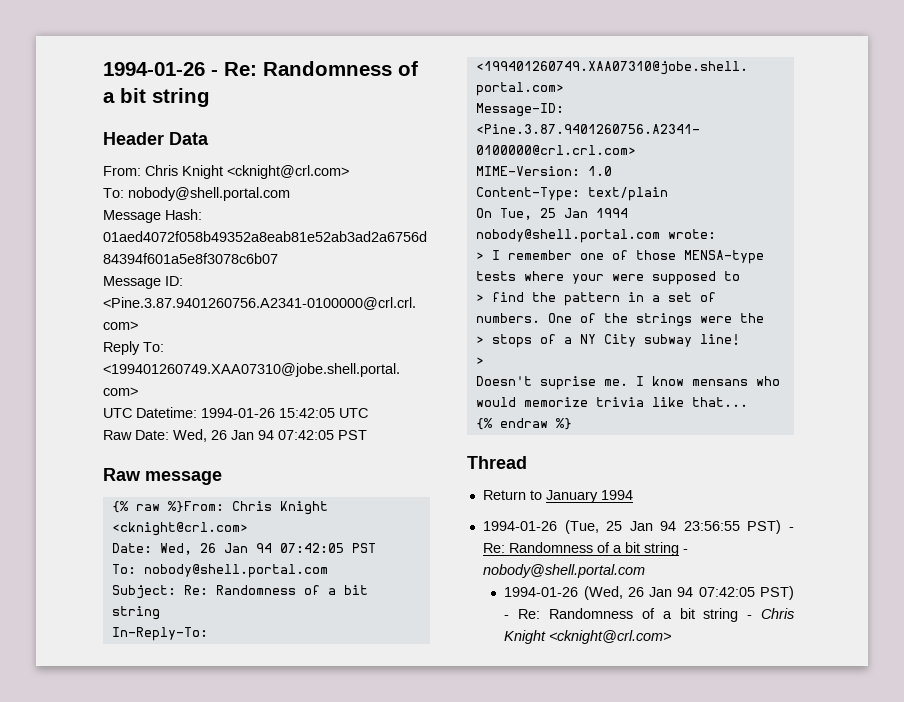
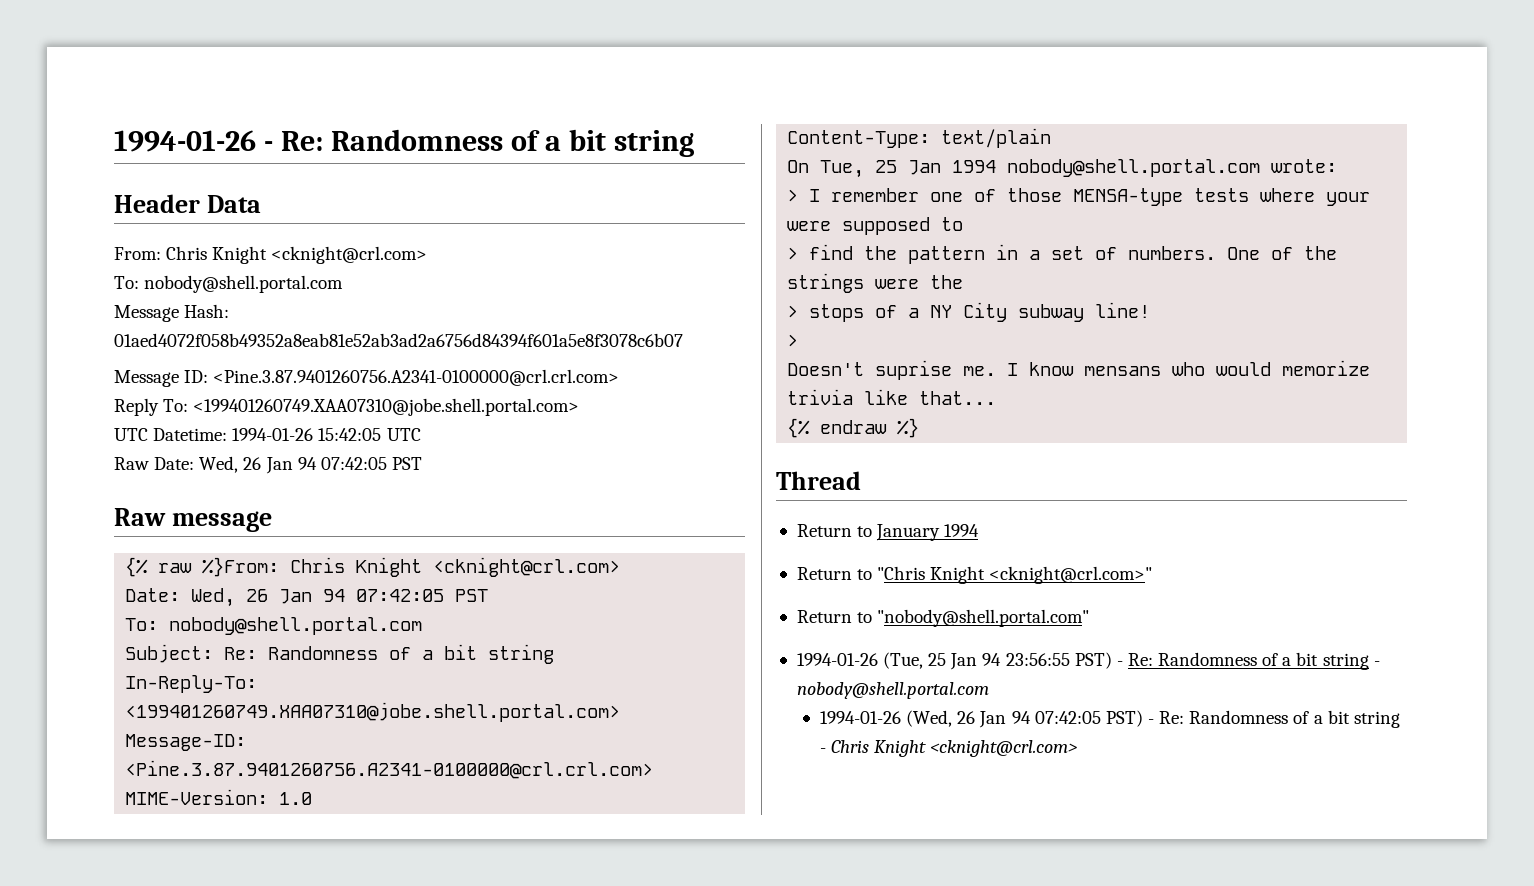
+ Return to "Chris Knight <cknight@crl.com>"
+ Return to "nobody@shell.portal.com"

